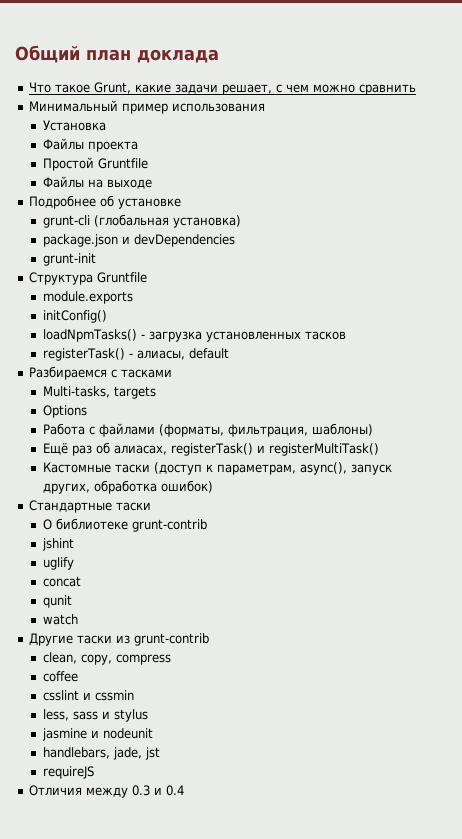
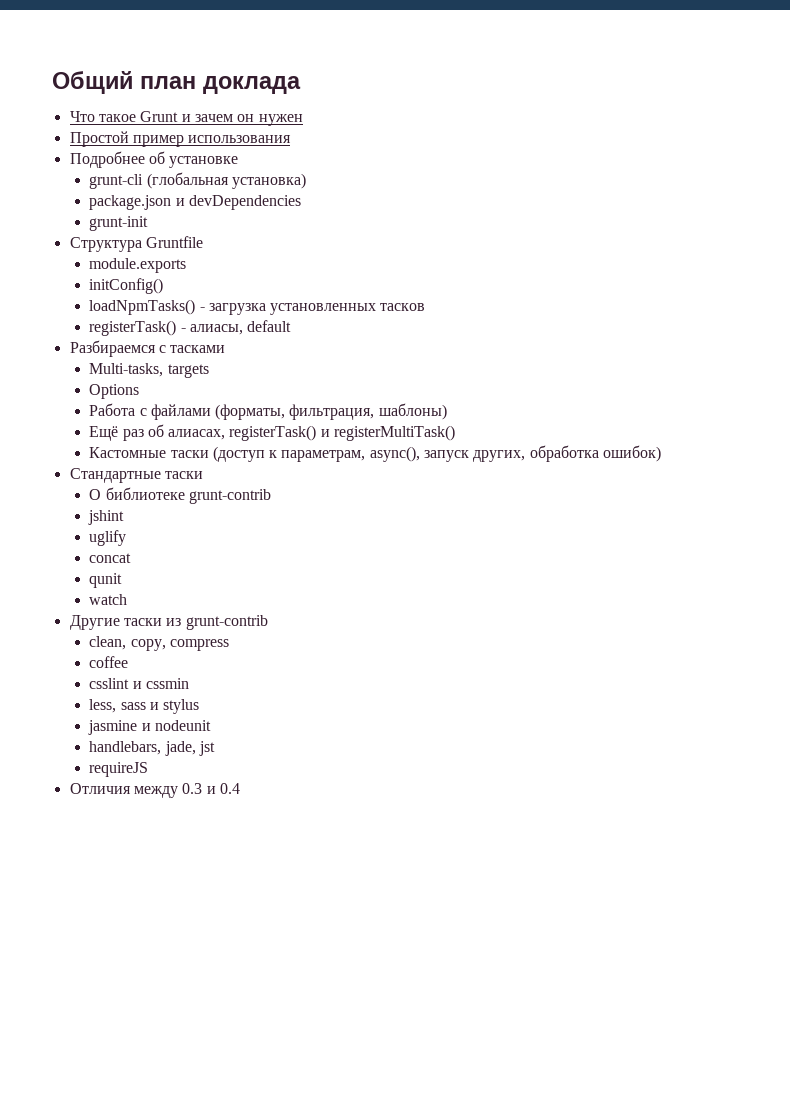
- Что такое Grunt, какие задачи решает, с чем можно сравнить
- Минимальный пример использования
- Установка
- Файлы проекта
- Простой Gruntfile
- Файлы на выходе
+ Что такое Grunt и зачем он нужен
+ Простой пример использования

